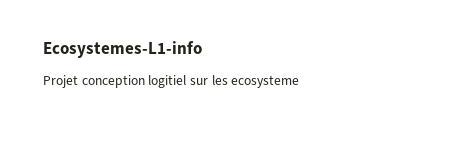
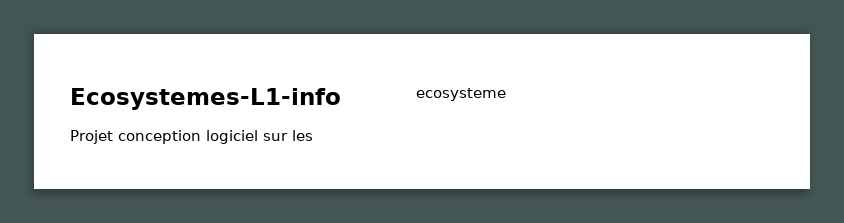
- Projet conception logitiel sur les ecosysteme
+ Projet conception logiciel sur les ecosysteme

